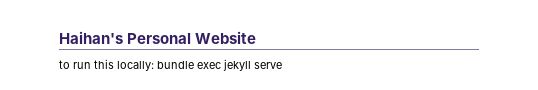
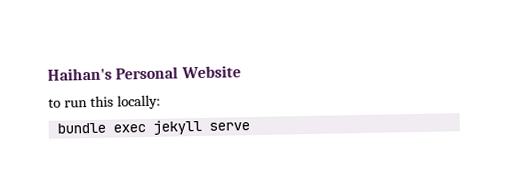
- to run this locally: bundle exec jekyll serve
+ to run this locally:
+ bundle exec jekyll serve

